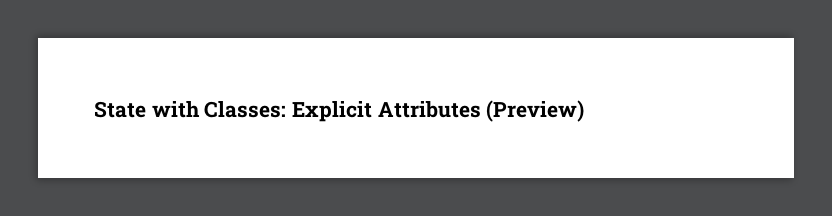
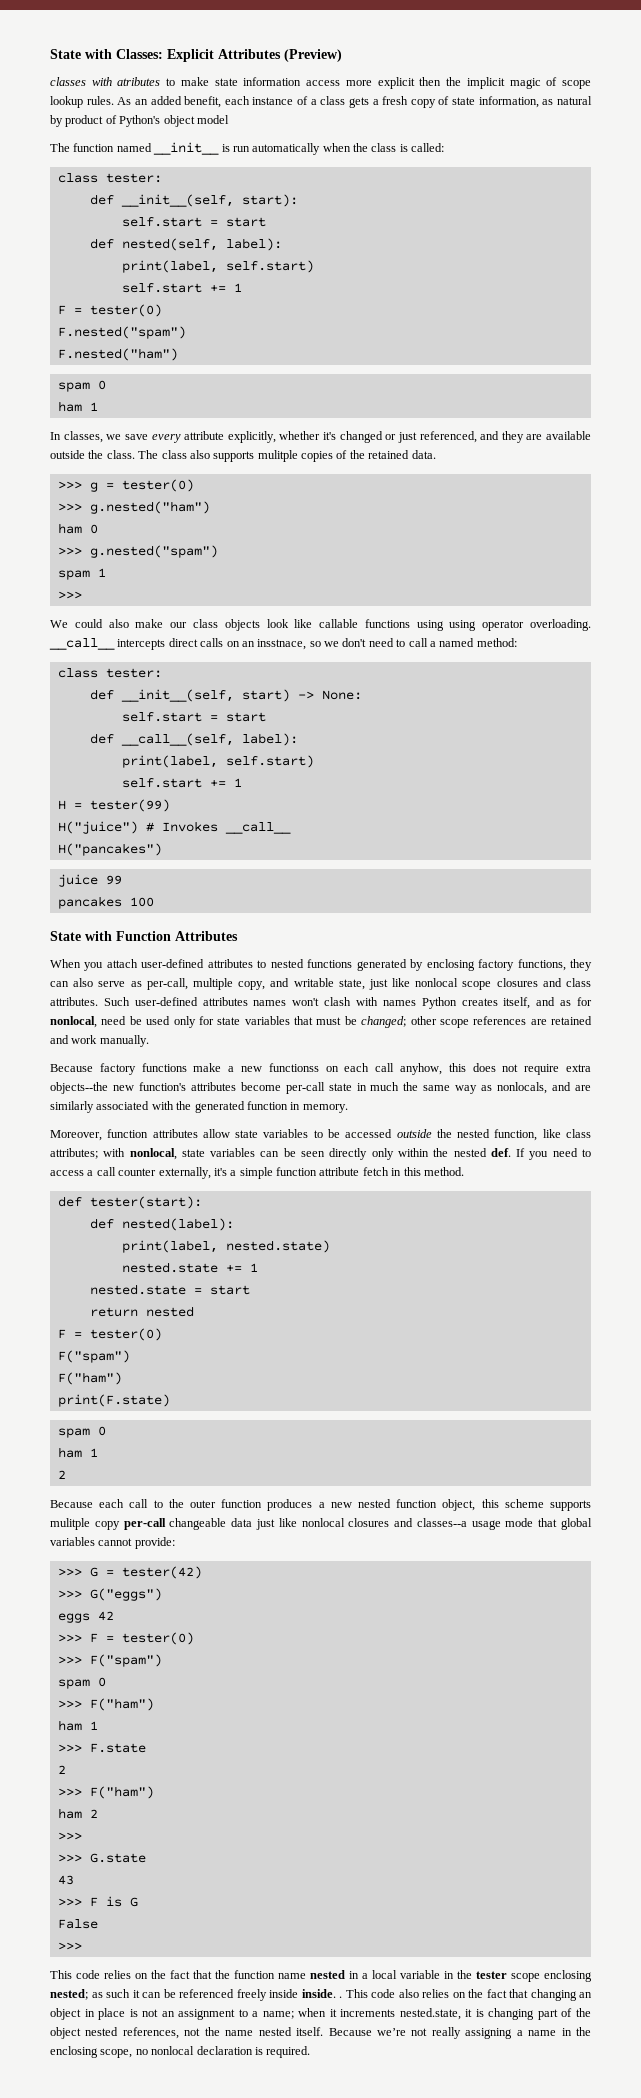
+ classes with atributes to make state information access more explicit then the implicit magic of scope lookup rules. As an added benefit, each instance of a class gets a fresh copy of state information, as natural by product of Python's object model
+ The function named __init__ is run automatically when the class is called:
+ class tester:
+ def __init__(self, start):
+ self.start = start
+ def nested(self, label):
+ print(label, self.start)
+ self.start += 1
+ F = tester(0)
+ F.nested("spam")
+ F.nested("ham")
+ spam 0
+ ham 1
+ In classes, we save every attribute explicitly, whether it's changed or just referenced, and they are available outside the class. The class also supports mulitple copies of the retained data.
+ >>> g = tester(0)
+ >>> g.nested("ham")
+ ham 0
+ >>> g.nested("spam")
+ spam 1
+ >>>
+ We could also make our class objects look like callable functions using using operator overloading. __call__ intercepts direct calls on an insstnace, so we don't need to call a named method:
+ class tester:
+ def __init__(self, start) -> None:
+ self.start = start
+ def __call__(self, label):
+ print(label, self.start)
+ self.start += 1
+ H = tester(99)
+ H("juice") # Invokes __call__
+ H("pancakes")
+ juice 99
+ pancakes 100
+ State with Function Attributes
+ When you attach user-defined attributes to nested functions generated by enclosing factory functions, they can also serve as per-call, multiple copy, and writable state, just like nonlocal scope closures and class attributes. Such user-defined attributes names won't clash with names Python creates itself, and as for nonlocal, need be used only for state variables that must be changed; other scope references are retained and work manually.
+ Because factory functions make a new functionss on each call anyhow, this does not require extra objects--the new function's attributes become per-call state in much the same way as nonlocals, and are similarly associated with the generated function in memory.
+ Moreover, function attributes allow state variables to be accessed outside the nested function, like class attributes; with nonlocal, state variables can be seen directly only within the nested def. If you need to access a call counter externally, it's a simple function attribute fetch in this method.
+ def tester(start):
+ def nested(label):
+ print(label, nested.state)
+ nested.state += 1
+ nested.state = start
+ return nested
+ F = tester(0)
+ F("spam")
+ F("ham")
+ print(F.state)
+ spam 0
+ ham 1
+ 2
+ Because each call to the outer function produces a new nested function object, this scheme supports mulitple copy per-call changeable data just like nonlocal closures and classes--a usage mode that global variables cannot provide:
+ >>> G = tester(42)
+ >>> G("eggs")
+ eggs 42
+ >>> F = tester(0)
+ >>> F("spam")
+ spam 0
+ >>> F("ham")
+ ham 1
+ >>> F.state
+ 2
+ >>> F("ham")
+ ham 2
+ >>>
+ >>> G.state
+ 43
+ >>> F is G
+ False
+ >>>
+ This code relies on the fact that the function name nested in a local variable in the tester scope enclosing nested; as such it can be referenced freely inside inside. . This code also relies on the fact that changing an object in place is not an assignment to a name; when it increments nested.state, it is changing part of the object nested references, not the name nested itself. Because we’re not really assigning a name in the enclosing scope, no nonlocal declaration is required.

